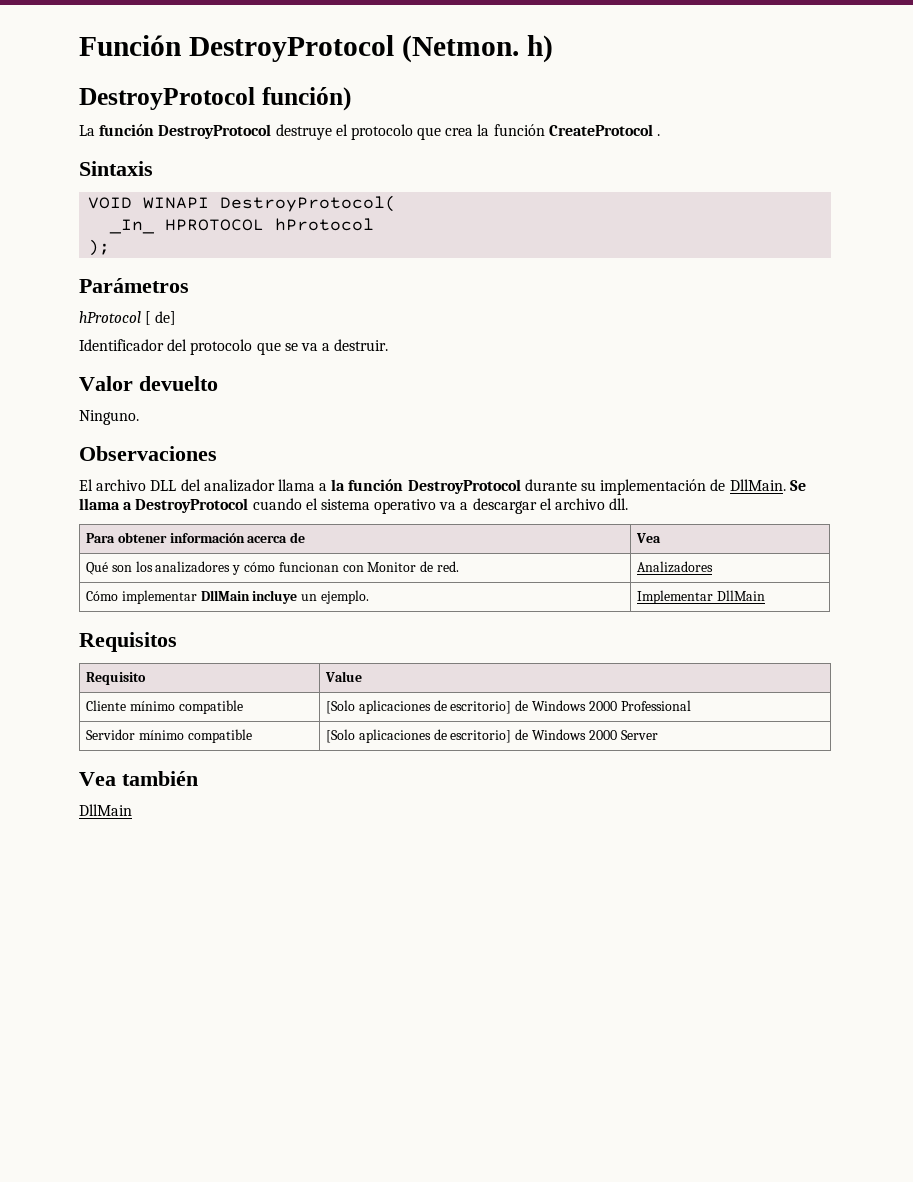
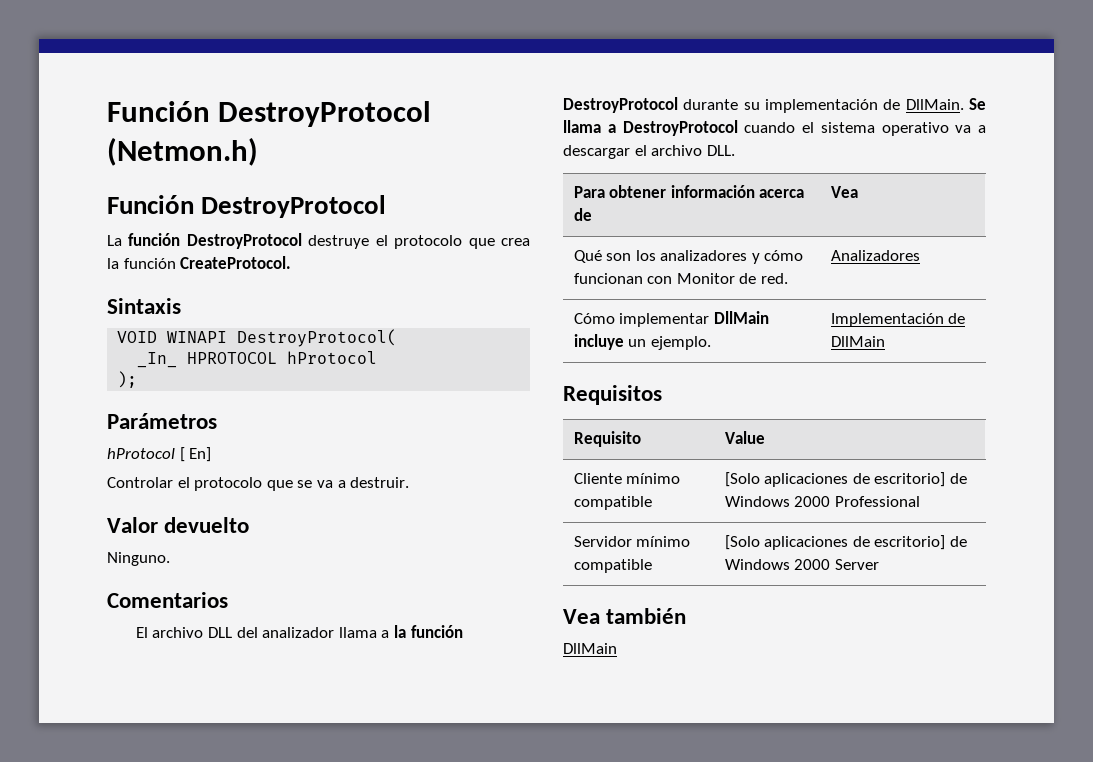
- Función DestroyProtocol (Netmon. h)
- DestroyProtocol función)
+ Función DestroyProtocol (Netmon.h)
+ Función DestroyProtocol
- La función DestroyProtocol destruye el protocolo que crea la función CreateProtocol .
+ La función DestroyProtocol destruye el protocolo que crea la función CreateProtocol.
- hProtocol [ de]
- Identificador del protocolo que se va a destruir.
+ hProtocol [ En]
+ Controlar el protocolo que se va a destruir.
- Observaciones
+ Comentarios
- Se llama a DestroyProtocol cuando el sistema operativo va a descargar el archivo dll.
+ Se llama a DestroyProtocol cuando el sistema operativo va a descargar el archivo DLL.
- Cómo implementar DllMain incluye un ejemplo. | Implementar DllMain
+ Cómo implementar DllMain incluye un ejemplo. | Implementación de DllMain

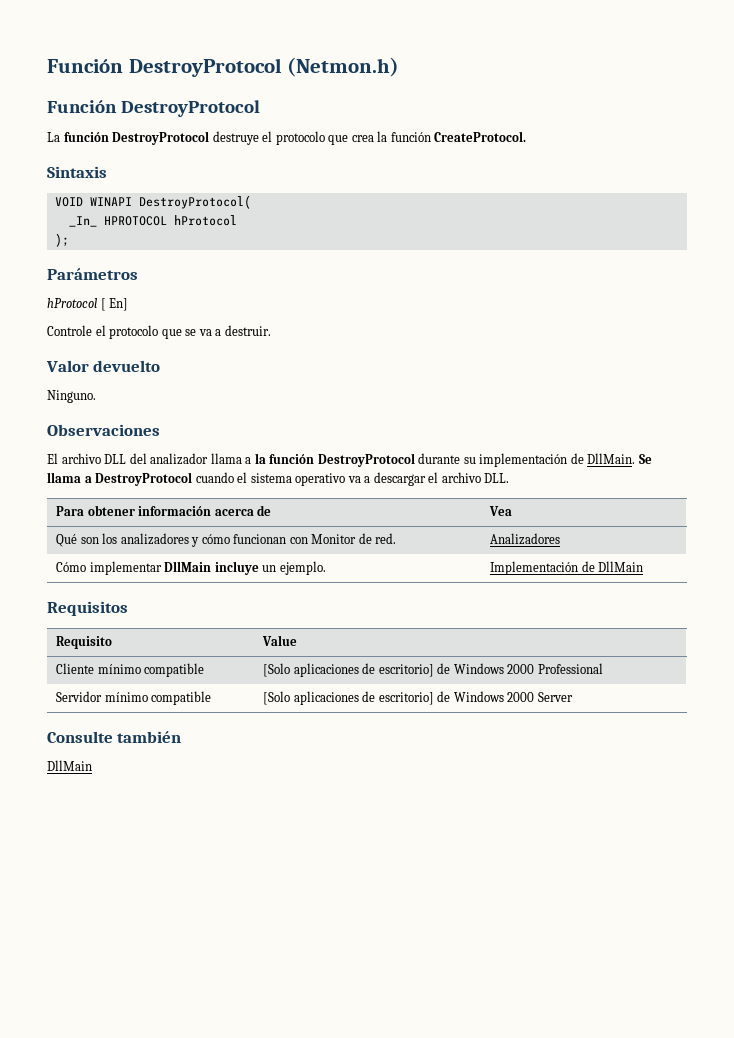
- Controlar el protocolo que se va a destruir.
+ Controle el protocolo que se va a destruir.
- Comentarios
+ Observaciones
- Vea también
+ Consulte también

